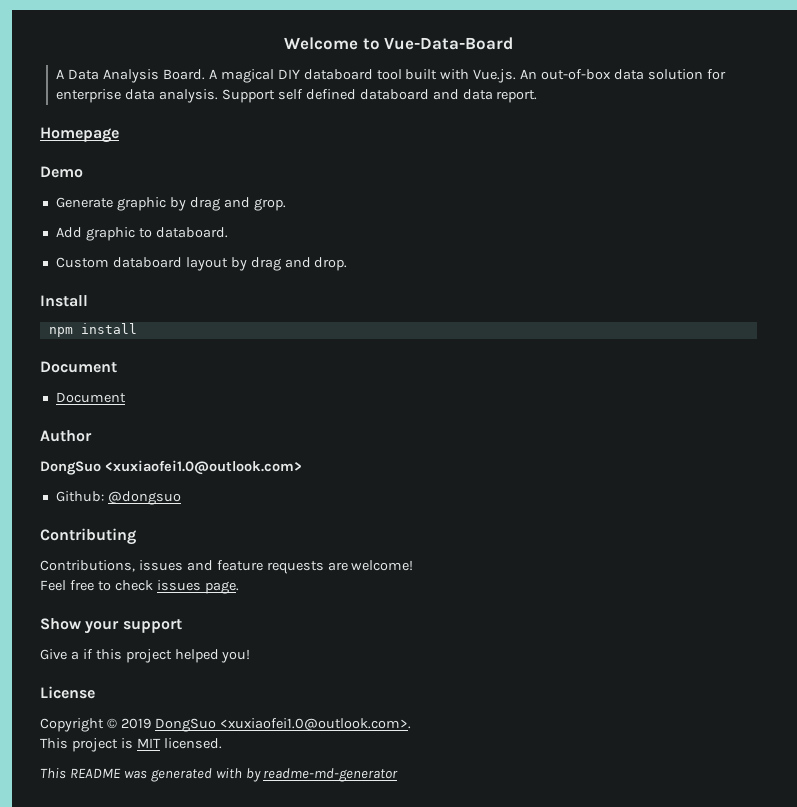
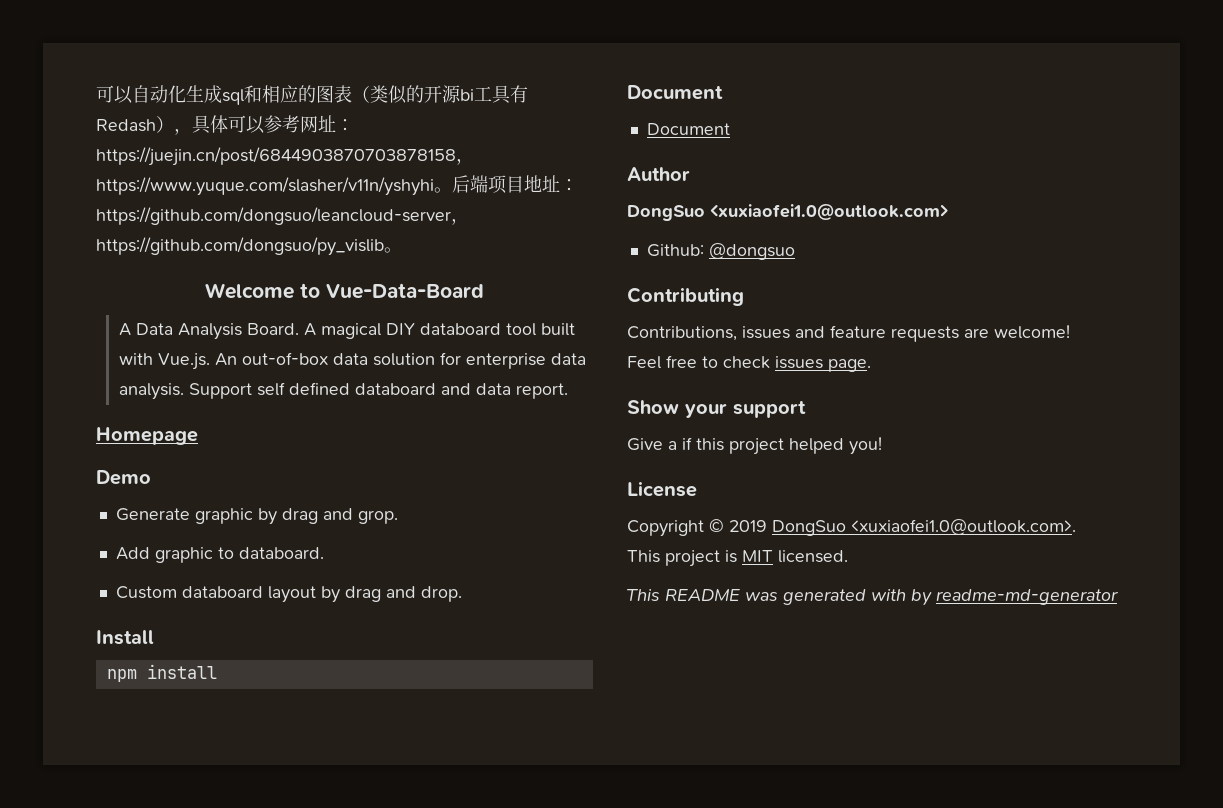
+ 可以自动化生成sql和相应的图表（类似的开源bi工具有Redash），具体可以参考网址：https://juejin.cn/post/6844903870703878158，https://www.yuque.com/slasher/v11n/yshyhi。后端项目地址：https://github.com/dongsuo/leancloud-server，https://github.com/dongsuo/py_vislib。

